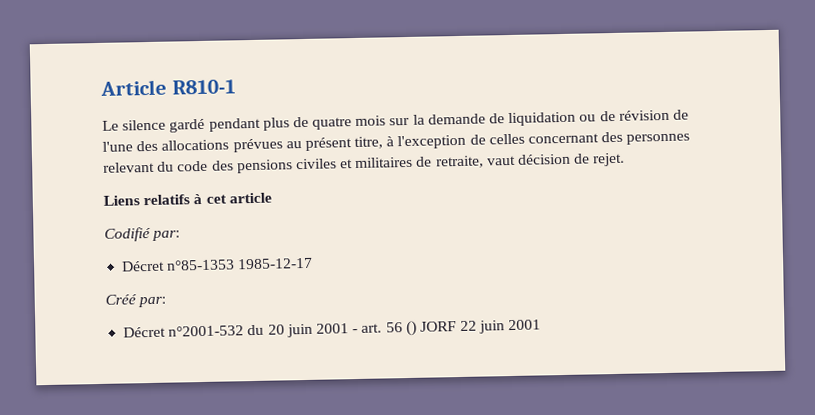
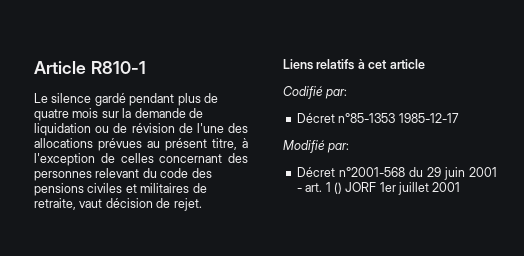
- Créé par:
- Décret n°2001-532 du 20 juin 2001 - art. 56 () JORF 22 juin 2001
+ Modifié par:
+ Décret n°2001-568 du 29 juin 2001 - art. 1 () JORF 1er juillet 2001

